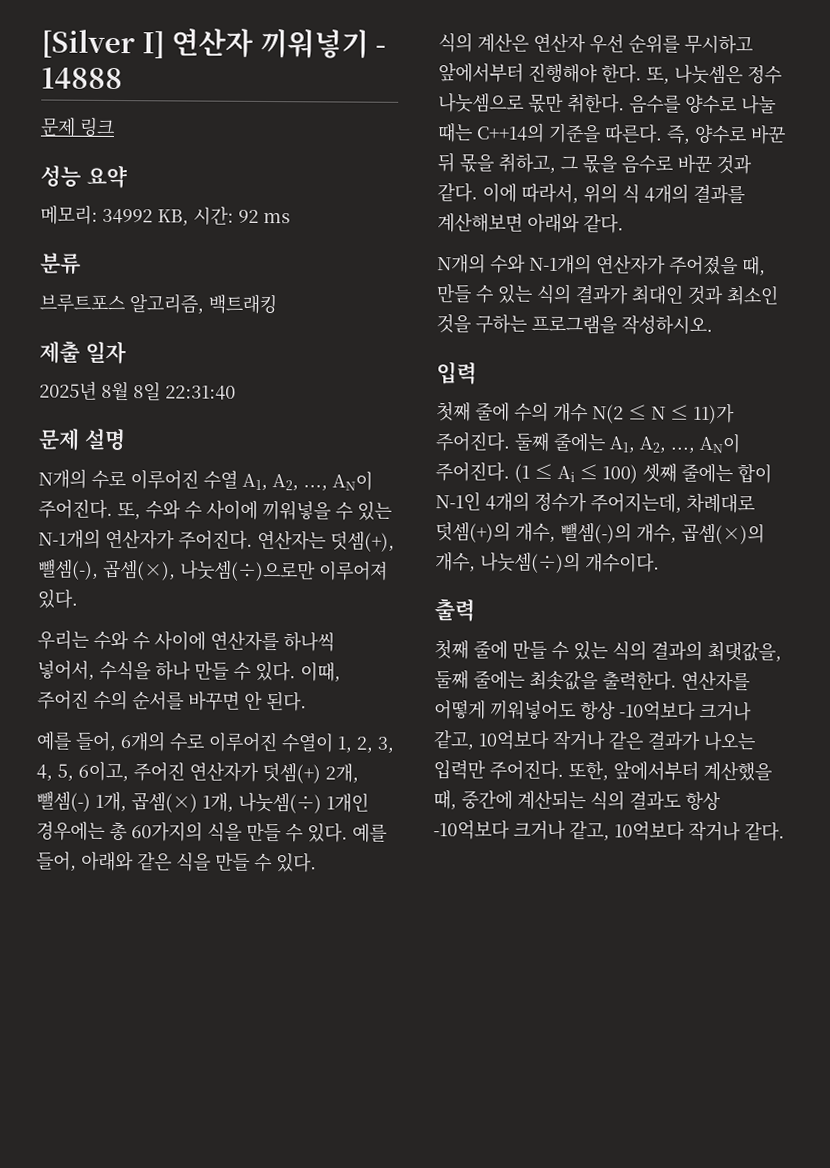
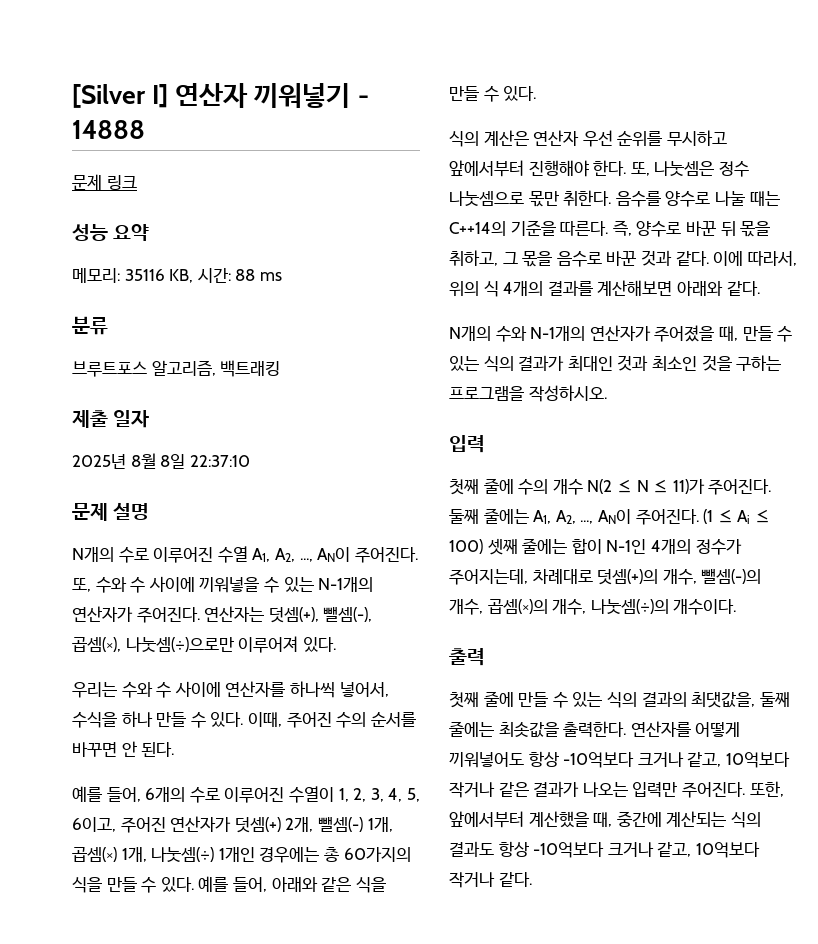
- 메모리: 34992 KB, 시간: 92 ms
+ 메모리: 35116 KB, 시간: 88 ms
- 2025년 8월 8일 22:31:40
+ 2025년 8월 8일 22:37:10

